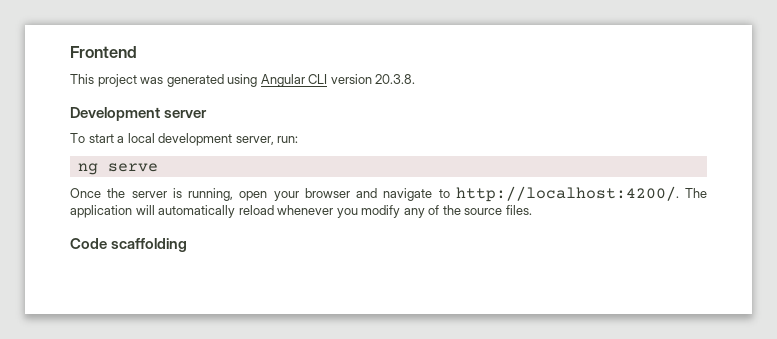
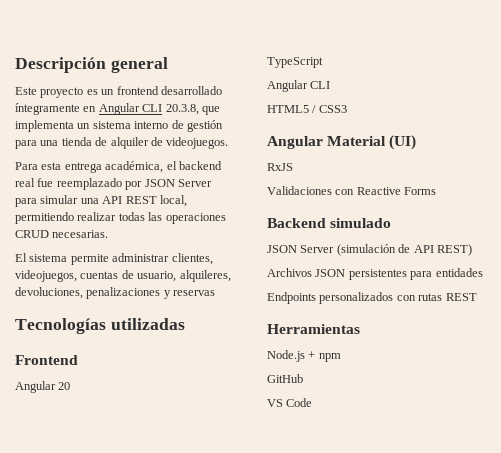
+ Descripción general
+ Este proyecto es un frontend desarrollado íntegramente en Angular CLI 20.3.8, que implementa un sistema interno de gestión para una tienda de alquiler de videojuegos.
+ Para esta entrega académica, el backend real fue reemplazado por JSON Server para simular una API REST local, permitiendo realizar todas las operaciones CRUD necesarias.
+ El sistema permite administrar clientes, videojuegos, cuentas de usuario, alquileres, devoluciones, penalizaciones y reservas
+ Tecnologías utilizadas
  Frontend
- This project was generated using Angular CLI version 20.3.8.
- Development server
- To start a local development server, run:
- ng serve
- Once the server is running, open your browser and navigate to http://localhost:4200/. The application will automatically reload whenever you modify any of the source files.
- Code scaffolding
+ Angular 20
+ TypeScript
+ Angular CLI
+ HTML5 / CSS3
+ Angular Material (UI)
+ RxJS
+ Validaciones con Reactive Forms
+ Backend simulado
+ JSON Server (simulación de API REST)
+ Archivos JSON persistentes para entidades
+ Endpoints personalizados con rutas REST
+ Herramientas
+ Node.js + npm
+ GitHub
+ VS Code

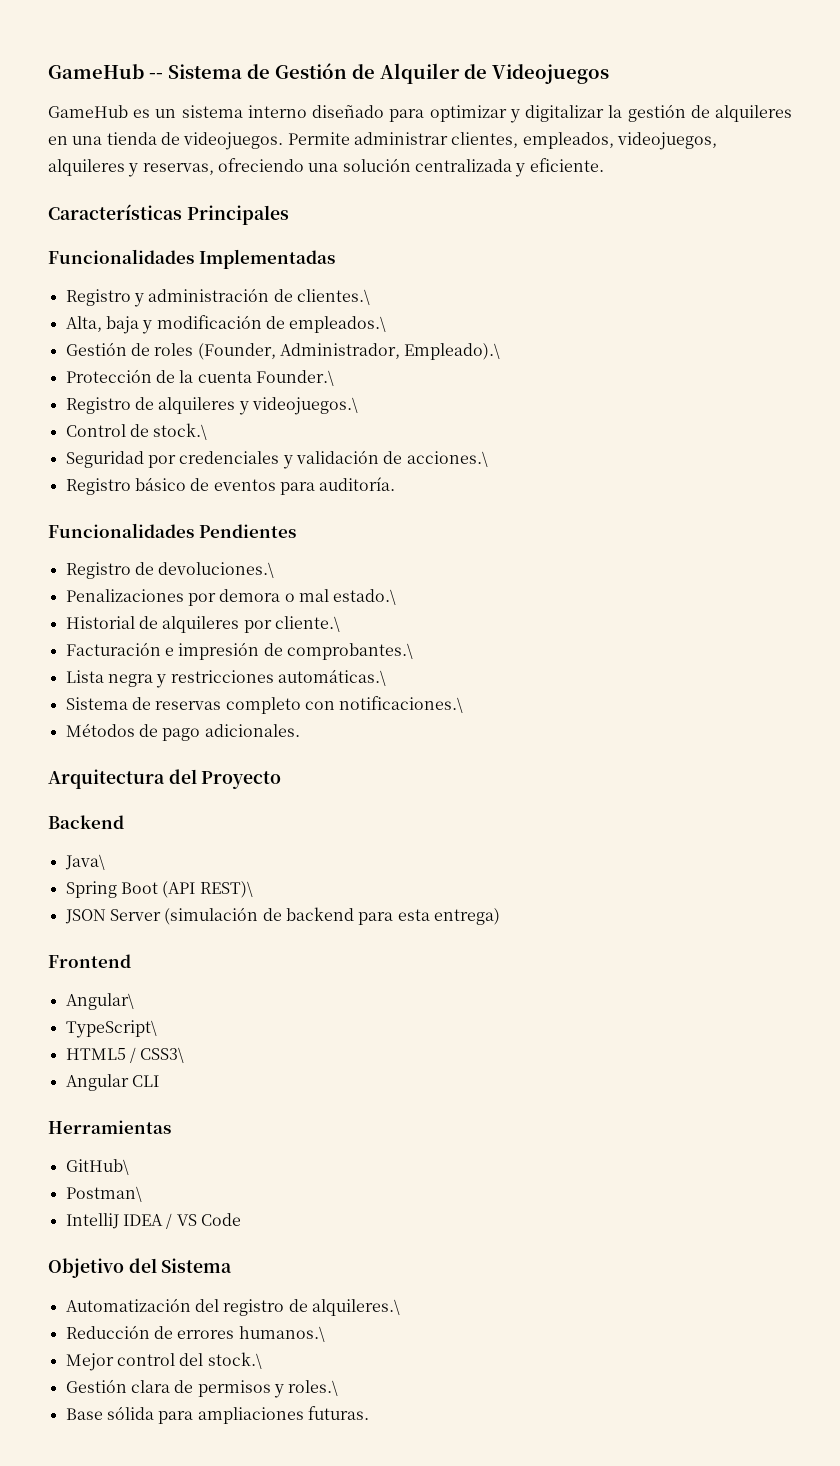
- Descripción general
- Este proyecto es un frontend desarrollado íntegramente en Angular CLI 20.3.8, que implementa un sistema interno de gestión para una tienda de alquiler de videojuegos.
- Para esta entrega académica, el backend real fue reemplazado por JSON Server para simular una API REST local, permitiendo realizar todas las operaciones CRUD necesarias.
- El sistema permite administrar clientes, videojuegos, cuentas de usuario, alquileres, devoluciones, penalizaciones y reservas
- Tecnologías utilizadas
+ GameHub -- Sistema de Gestión de Alquiler de Videojuegos
+ GameHub es un sistema interno diseñado para optimizar y digitalizar la gestión de alquileres en una tienda de videojuegos. Permite administrar clientes, empleados, videojuegos, alquileres y reservas, ofreciendo una solución centralizada y eficiente.
+ Características Principales
+ Funcionalidades Implementadas
+ Registro y administración de clientes.\
+ Alta, baja y modificación de empleados.\
+ Gestión de roles (Founder, Administrador, Empleado).\
+ Protección de la cuenta Founder.\
+ Registro de alquileres y videojuegos.\
+ Control de stock.\
+ Seguridad por credenciales y validación de acciones.\
+ Registro básico de eventos para auditoría.
+ Funcionalidades Pendientes
+ Registro de devoluciones.\
+ Penalizaciones por demora o mal estado.\
+ Historial de alquileres por cliente.\
+ Facturación e impresión de comprobantes.\
+ Lista negra y restricciones automáticas.\
+ Sistema de reservas completo con notificaciones.\
+ Métodos de pago adicionales.
+ Arquitectura del Proyecto
+ Backend
+ Java\
+ Spring Boot (API REST)\
+ JSON Server (simulación de backend para esta entrega)
  Frontend
- Angular 20
- TypeScript
+ Angular\
+ TypeScript\
+ HTML5 / CSS3\
  Angular CLI
- HTML5 / CSS3
- Angular Material (UI)
- RxJS
- Validaciones con Reactive Forms
- Backend simulado
- JSON Server (simulación de API REST)
- Archivos JSON persistentes para entidades
- Endpoints personalizados con rutas REST
  Herramientas
- Node.js + npm
- GitHub
- VS Code
+ GitHub\
+ Postman\
+ IntelliJ IDEA / VS Code
+ Objetivo del Sistema
+ Automatización del registro de alquileres.\
+ Reducción de errores humanos.\
+ Mejor control del stock.\
+ Gestión clara de permisos y roles.\
+ Base sólida para ampliaciones futuras.

